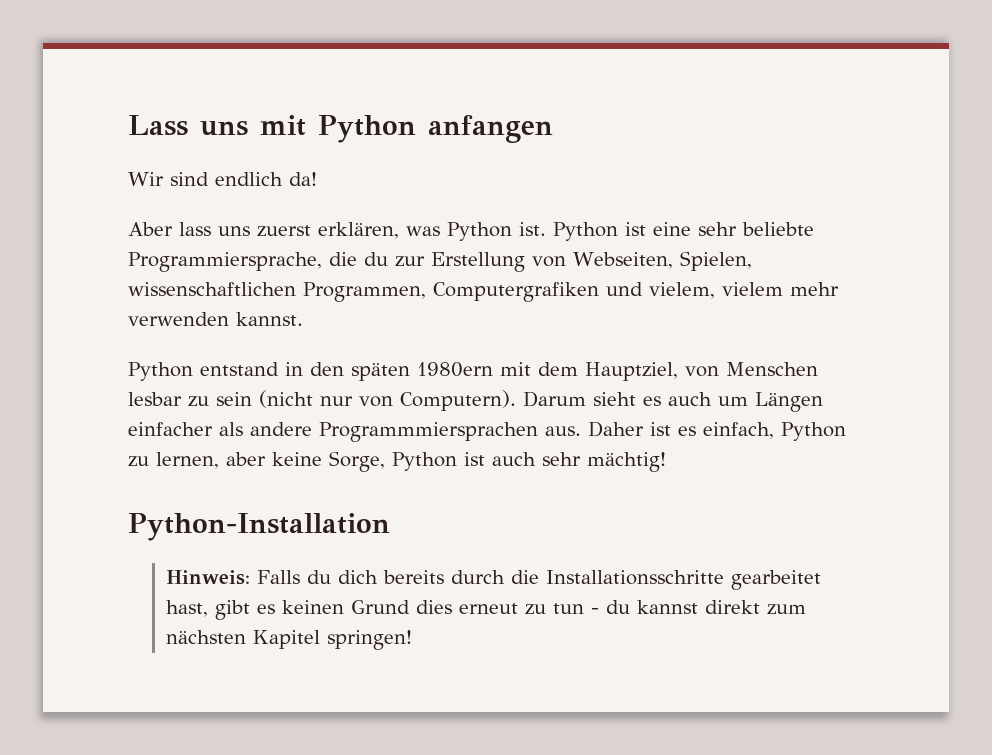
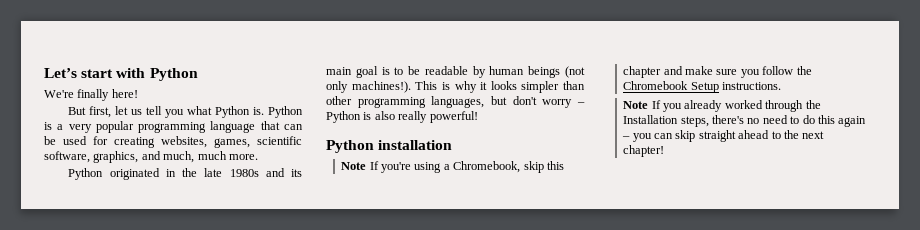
- Lass uns mit Python anfangen
- Wir sind endlich da!
- Aber lass uns zuerst erklären, was Python ist. Python ist eine sehr beliebte Programmiersprache, die du zur Erstellung von Webseiten, Spielen, wissenschaftlichen Programmen, Computergrafiken und vielem, vielem mehr verwenden kannst.
- Python entstand in den späten 1980ern mit dem Hauptziel, von Menschen lesbar zu sein (nicht nur von Computern). Darum sieht es auch um Längen einfacher als andere Programmmiersprachen aus. Daher ist es einfach, Python zu lernen, aber keine Sorge, Python ist auch sehr mächtig!
- Python-Installation
- Hinweis: Falls du dich bereits durch die Installationsschritte gearbeitet hast, gibt es keinen Grund dies erneut zu tun - du kannst direkt zum nächsten Kapitel springen!
+ Let’s start with Python
+ We're finally here!
+ But first, let us tell you what Python is. Python is a very popular programming language that can be used for creating websites, games, scientific software, graphics, and much, much more.
+ Python originated in the late 1980s and its main goal is to be readable by human beings (not only machines!). This is why it looks simpler than other programming languages, but don't worry – Python is also really powerful!
+ Python installation
+ Note If you're using a Chromebook, skip this chapter and make sure you follow the Chromebook Setup instructions.
+ Note If you already worked through the Installation steps, there's no need to do this again – you can skip straight ahead to the next chapter!

